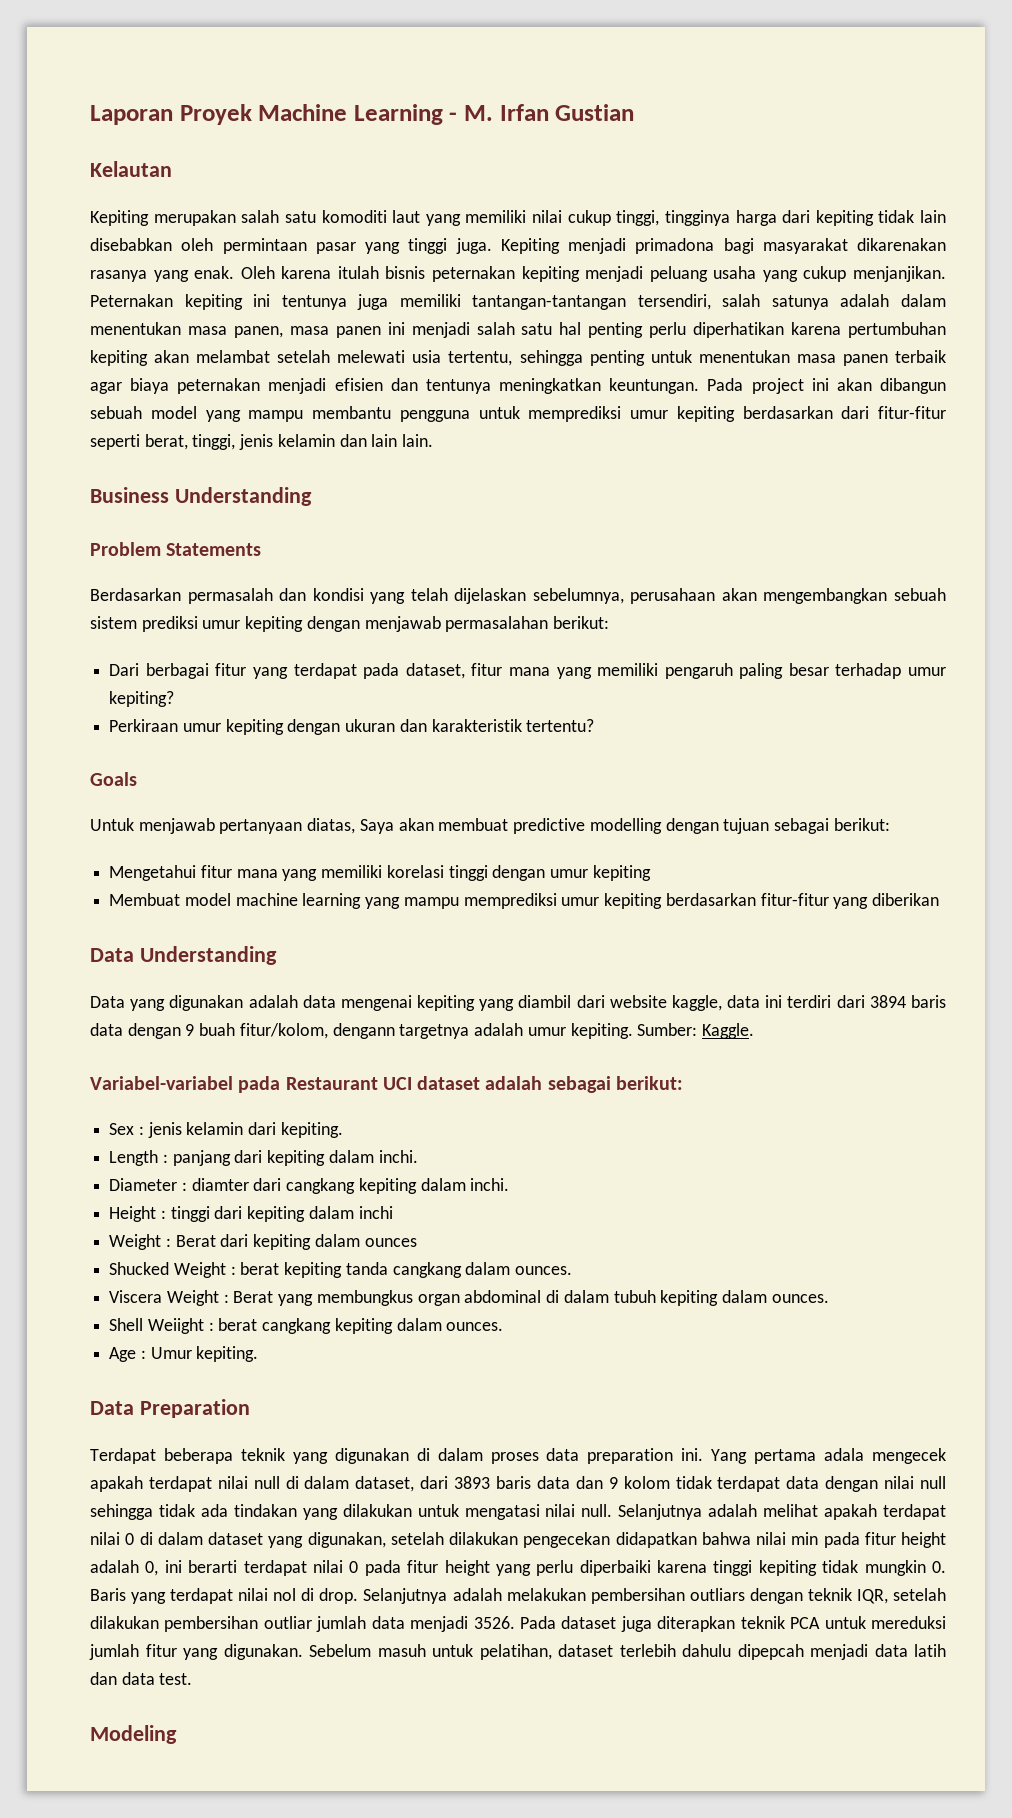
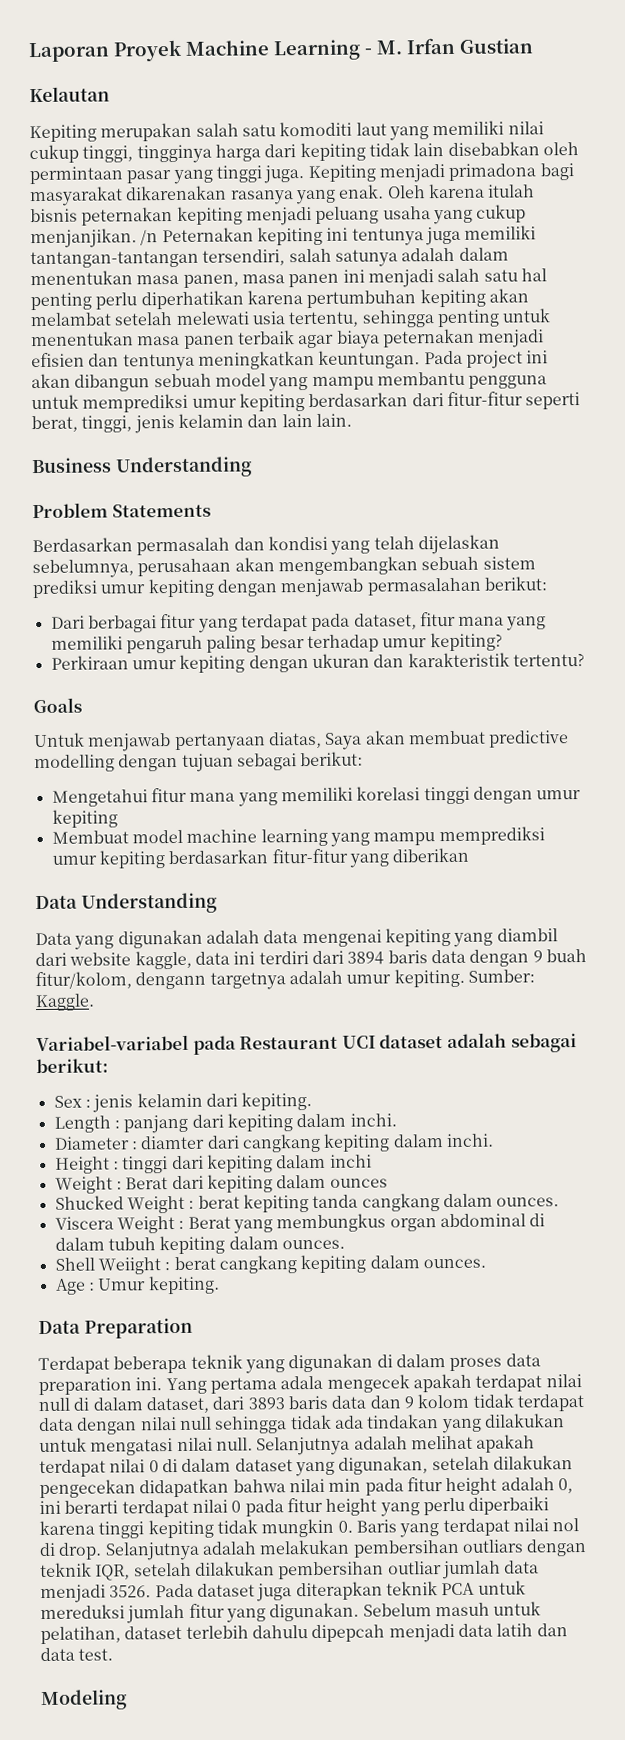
- Peternakan kepiting ini tentunya juga memiliki tantangan-tantangan tersendiri, salah satunya adalah dalam menentukan masa panen, masa panen ini menjadi salah satu hal penting perlu diperhatikan karena pertumbuhan kepiting akan melambat setelah melewati usia tertentu, sehingga penting untuk menentukan masa panen terbaik agar biaya peternakan menjadi efisien dan tentunya meningkatkan keuntungan.
+ /n Peternakan kepiting ini tentunya juga memiliki tantangan-tantangan tersendiri, salah satunya adalah dalam menentukan masa panen, masa panen ini menjadi salah satu hal penting perlu diperhatikan karena pertumbuhan kepiting akan melambat setelah melewati usia tertentu, sehingga penting untuk menentukan masa panen terbaik agar biaya peternakan menjadi efisien dan tentunya meningkatkan keuntungan.

